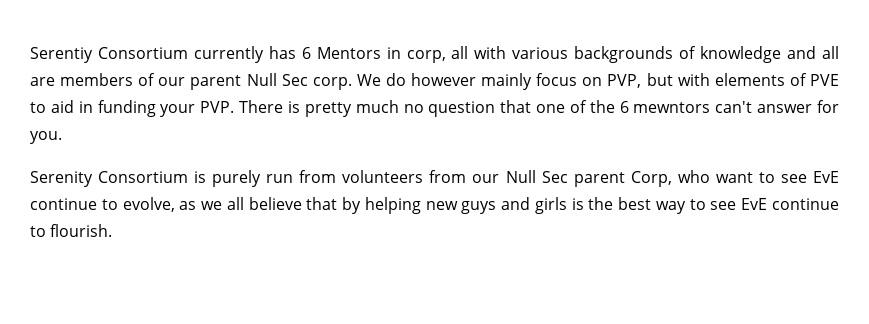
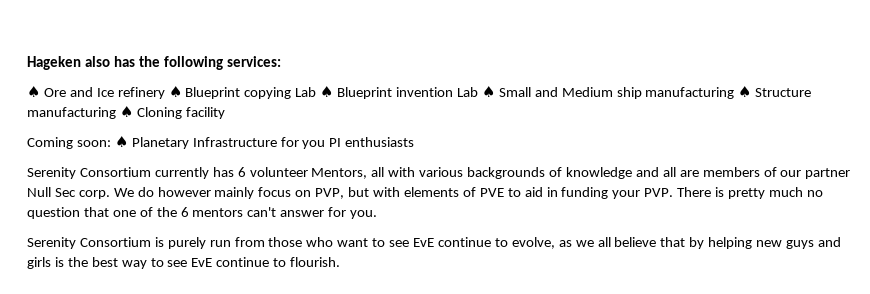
- Serentiy Consortium currently has 6 Mentors in corp, all with various backgrounds of knowledge and all are members of our parent Null Sec corp.
+ Hageken also has the following services:
+ ♠ Ore and Ice refinery ♠ Blueprint copying Lab ♠ Blueprint invention Lab ♠ Small and Medium ship manufacturing ♠ Structure manufacturing ♠ Cloning facility
+ Coming soon: ♠ Planetary Infrastructure for you PI enthusiasts
+ Serenity Consortium currently has 6 volunteer Mentors, all with various backgrounds of knowledge and all are members of our partner Null Sec corp.
- We do however mainly focus on PVP, but with elements of PVE to aid in funding your PVP. There is pretty much no question that one of the 6 mewntors can't answer for you.
+ We do however mainly focus on PVP, but with elements of PVE to aid in funding your PVP. There is pretty much no question that one of the 6 mentors can't answer for you.
- Serenity Consortium is purely run from volunteers from our Null Sec parent Corp, who want to see EvE continue to evolve, as we all believe that by helping new guys and girls is the best way to see EvE continue to flourish.
+ Serenity Consortium is purely run from those who want to see EvE continue to evolve, as we all believe that by helping new guys and girls is the best way to see EvE continue to flourish.

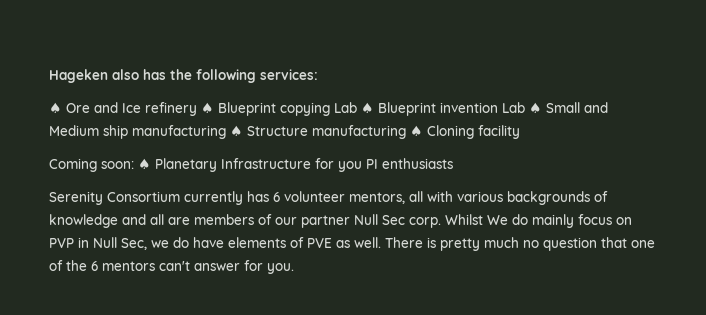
- Serenity Consortium currently has 6 volunteer Mentors, all with various backgrounds of knowledge and all are members of our partner Null Sec corp.
+ Serenity Consortium currently has 6 volunteer mentors, all with various backgrounds of knowledge and all are members of our partner Null Sec corp.
- We do however mainly focus on PVP, but with elements of PVE to aid in funding your PVP. There is pretty much no question that one of the 6 mentors can't answer for you.
+ Whilst We do mainly focus on PVP in Null Sec, we do have elements of PVE as well. There is pretty much no question that one of the 6 mentors can't answer for you.
- Serenity Consortium is purely run from those who want to see EvE continue to evolve, as we all believe that by helping new guys and girls is the best way to see EvE continue to flourish.

